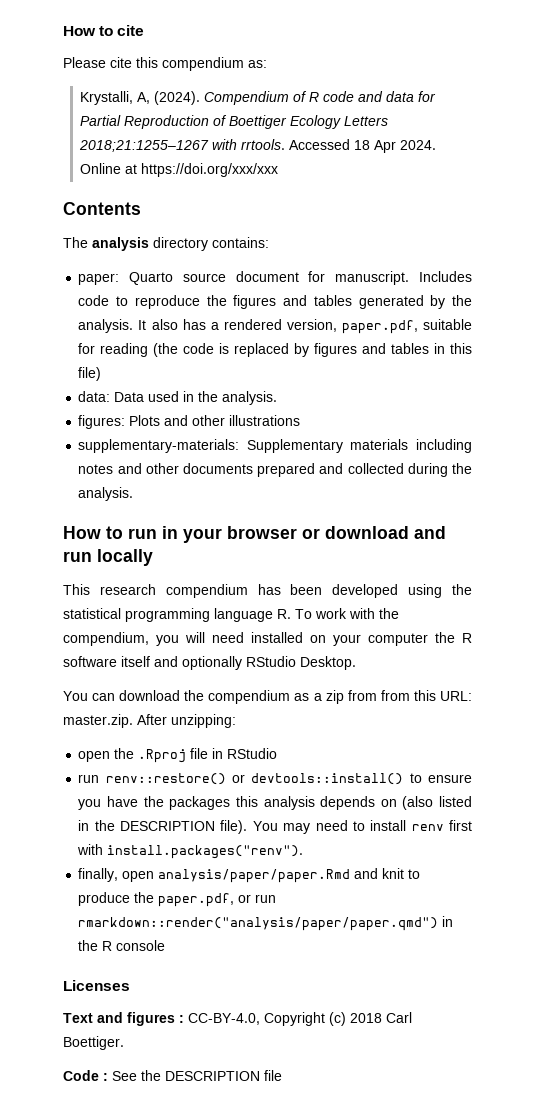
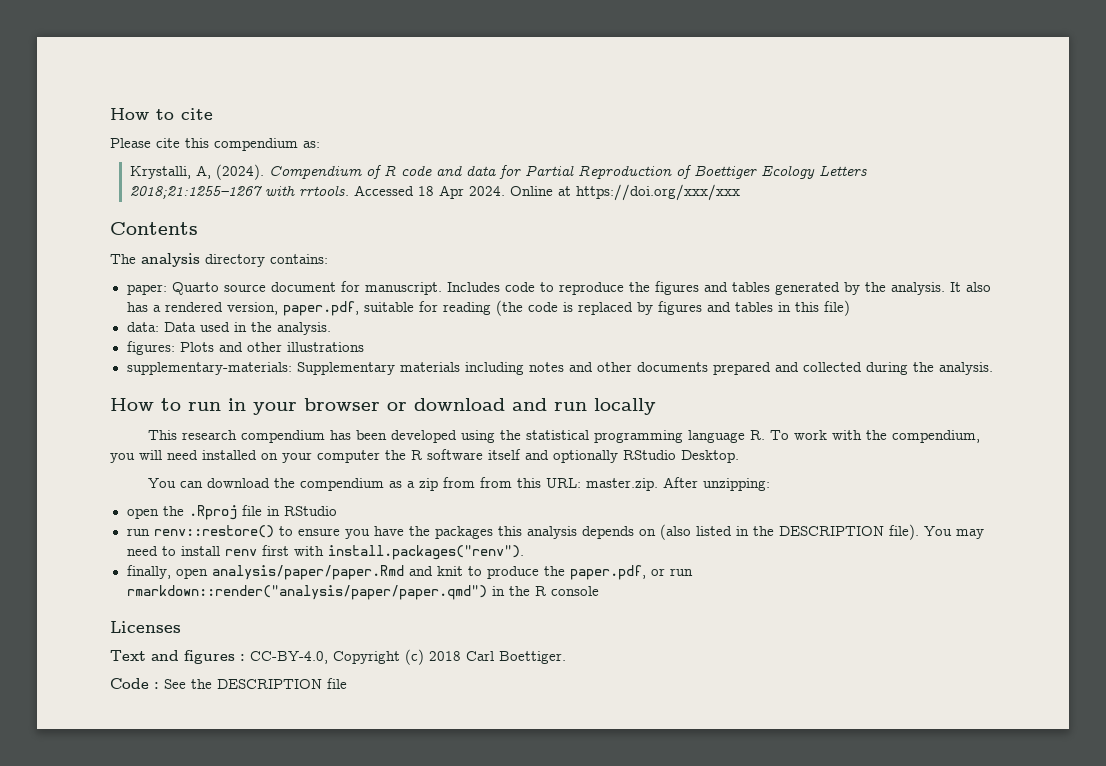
- run renv::restore() or devtools::install() to ensure you have the packages this analysis depends on (also listed in the DESCRIPTION file).
+ run renv::restore() to ensure you have the packages this analysis depends on (also listed in the DESCRIPTION file).

